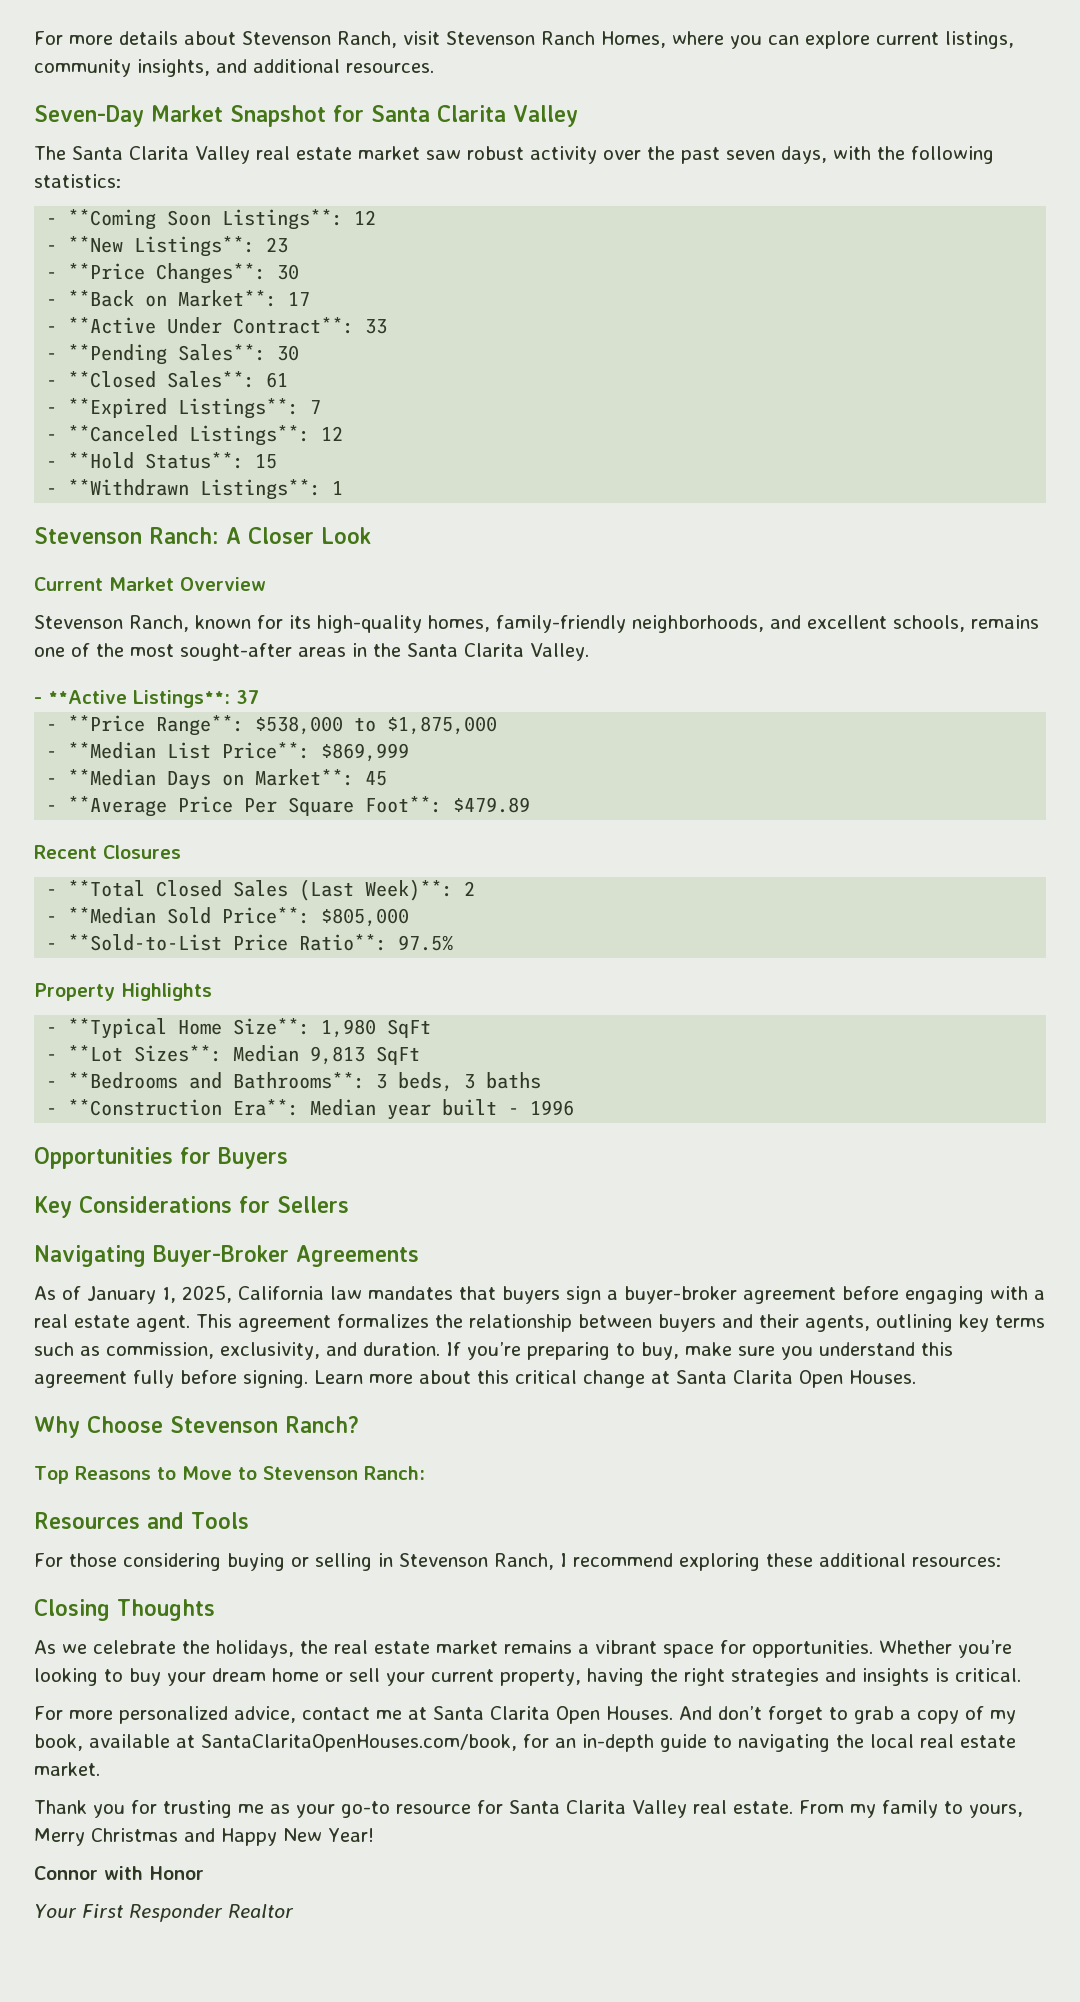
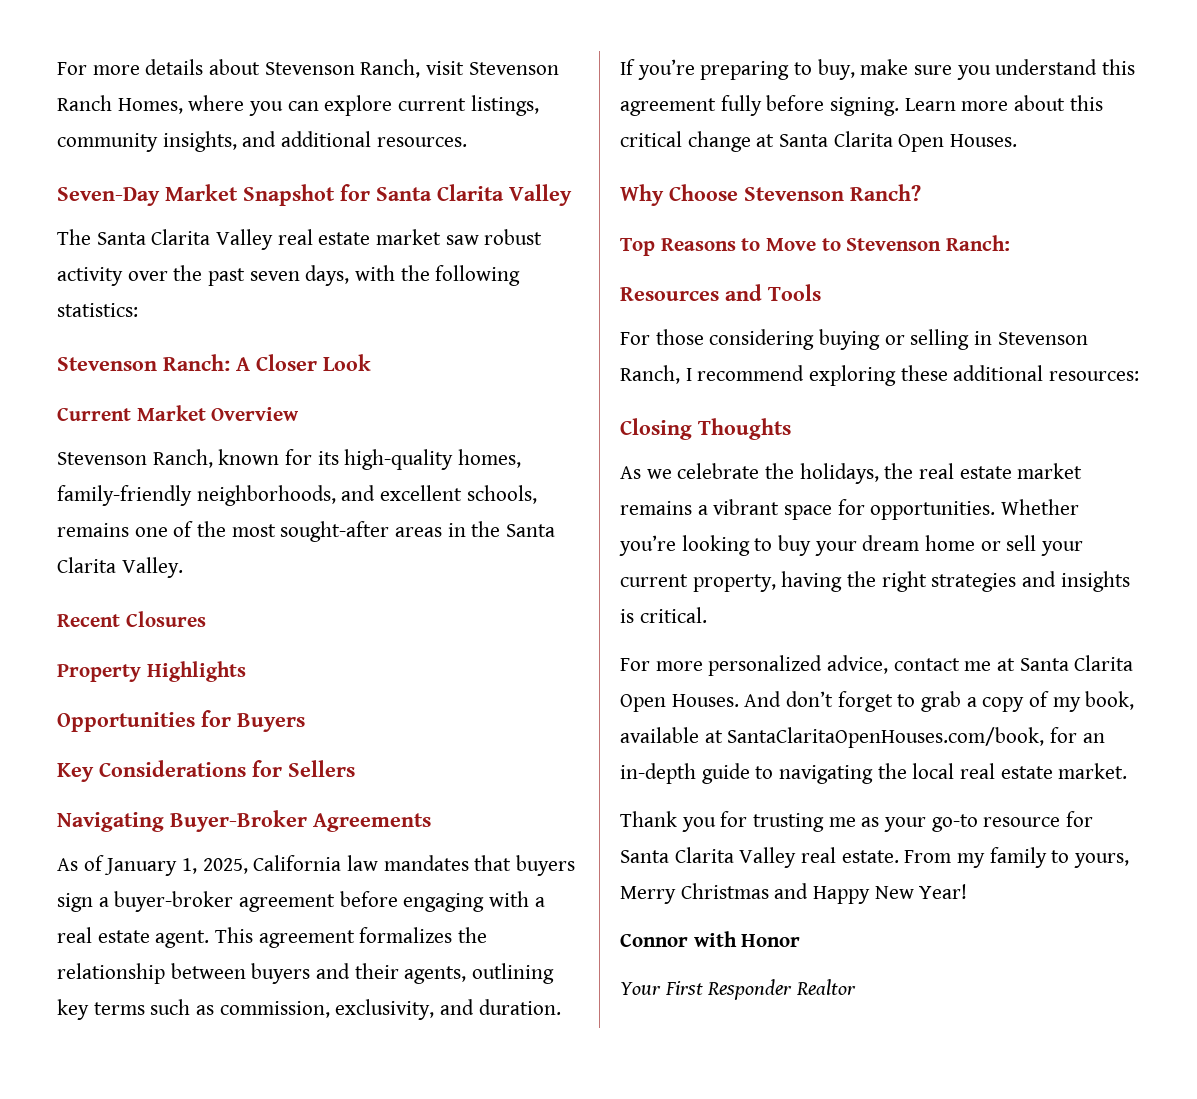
- - **Coming Soon Listings**: 12
- - **New Listings**: 23
- - **Price Changes**: 30
- - **Back on Market**: 17
- - **Active Under Contract**: 33
- - **Pending Sales**: 30
- - **Closed Sales**: 61
- - **Expired Listings**: 7
- - **Canceled Listings**: 12
- - **Hold Status**: 15
- - **Withdrawn Listings**: 1
- - **Active Listings**: 37
- - **Price Range**: $538,000 to $1,875,000
- - **Median List Price**: $869,999
- - **Median Days on Market**: 45
- - **Average Price Per Square Foot**: $479.89
  Recent Closures
- - **Total Closed Sales (Last Week)**: 2
- - **Median Sold Price**: $805,000
- - **Sold-to-List Price Ratio**: 97.5%
  Property Highlights
- - **Typical Home Size**: 1,980 SqFt
- - **Lot Sizes**: Median 9,813 SqFt
- - **Bedrooms and Bathrooms**: 3 beds, 3 baths
- - **Construction Era**: Median year built - 1996

